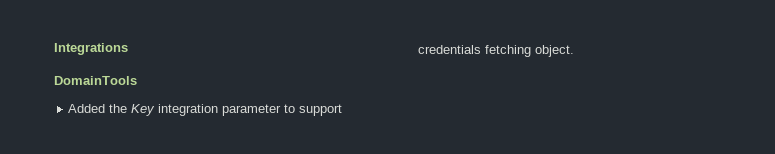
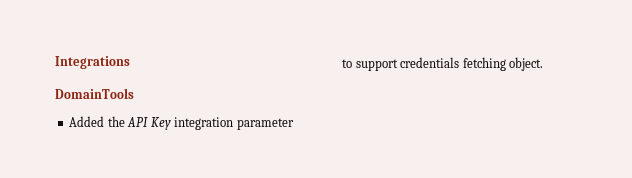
- Added the Key integration parameter to support credentials fetching object.
+ Added the API Key integration parameter to support credentials fetching object.

